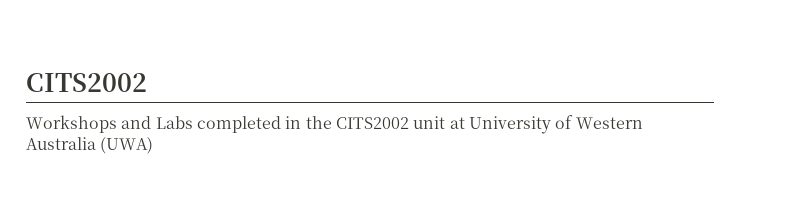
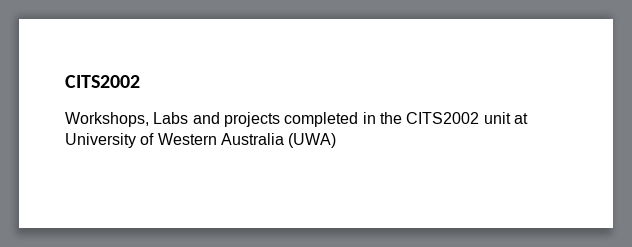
- Workshops and Labs completed in the CITS2002 unit at University of Western Australia (UWA)
+ Workshops, Labs and projects completed in the CITS2002 unit at University of Western Australia (UWA)

